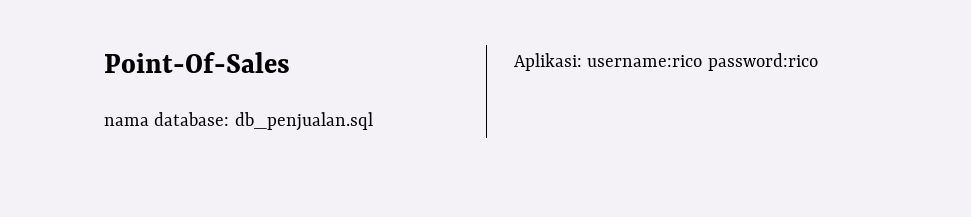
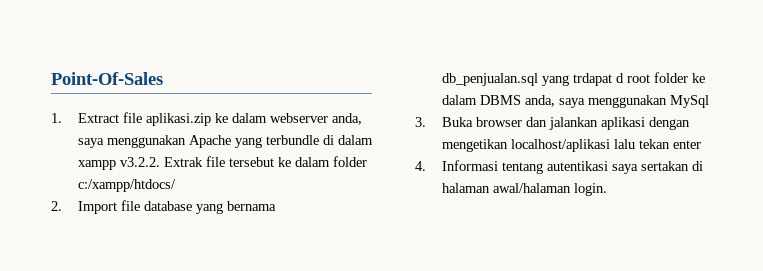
- nama database: db_penjualan.sql
- Aplikasi: username:rico password:rico
+ 1. Extract file aplikasi.zip ke dalam webserver anda, saya menggunakan Apache yang terbundle di dalam xampp v3.2.2. Extrak file tersebut ke dalam folder c:/xampp/htdocs/
+ 2. Import file database yang bernama db_penjualan.sql yang trdapat d root folder ke dalam DBMS anda, saya menggunakan MySql
+ 3. Buka browser dan jalankan aplikasi dengan mengetikan localhost/aplikasi lalu tekan enter
+ 4. Informasi tentang autentikasi saya sertakan di halaman awal/halaman login.

